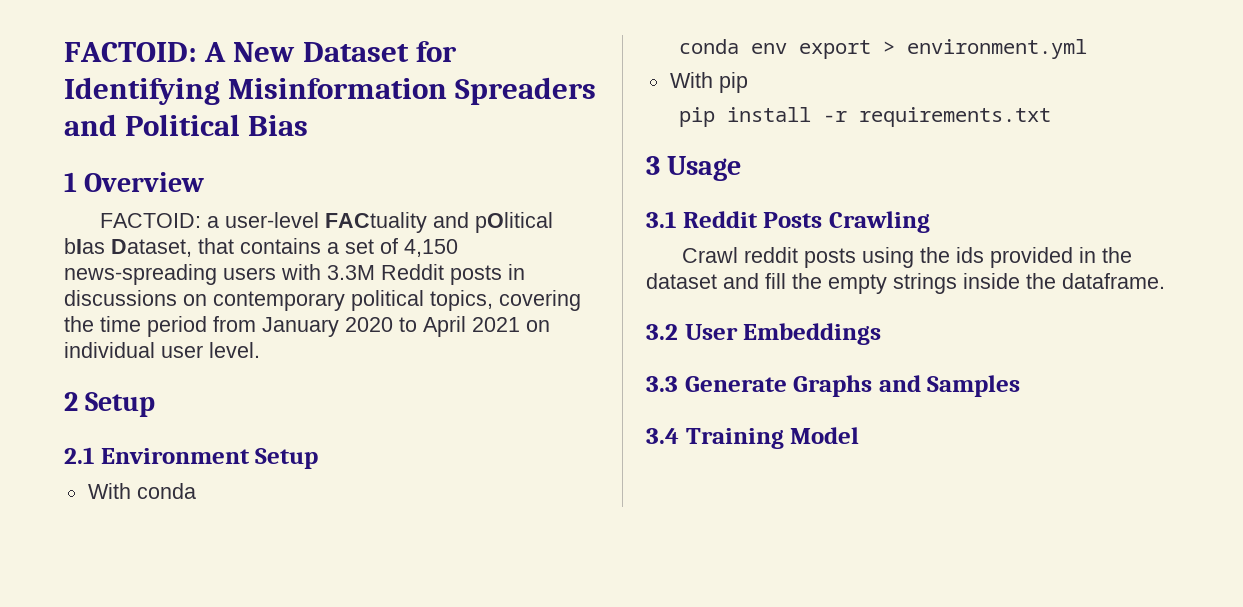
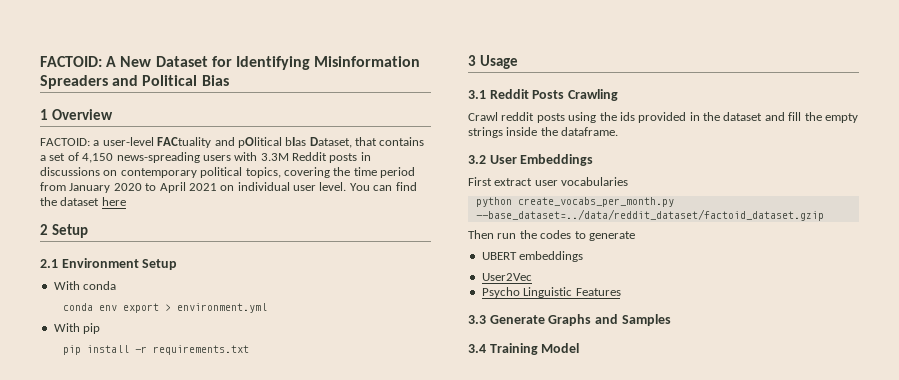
+ You can find the dataset here
+ First extract user vocabularies
+ python create_vocabs_per_month.py --base_dataset=../data/reddit_dataset/factoid_dataset.gzip
+ Then run the codes to generate
+ UBERT embeddings
+ User2Vec
+ Psycho Linguistic Features

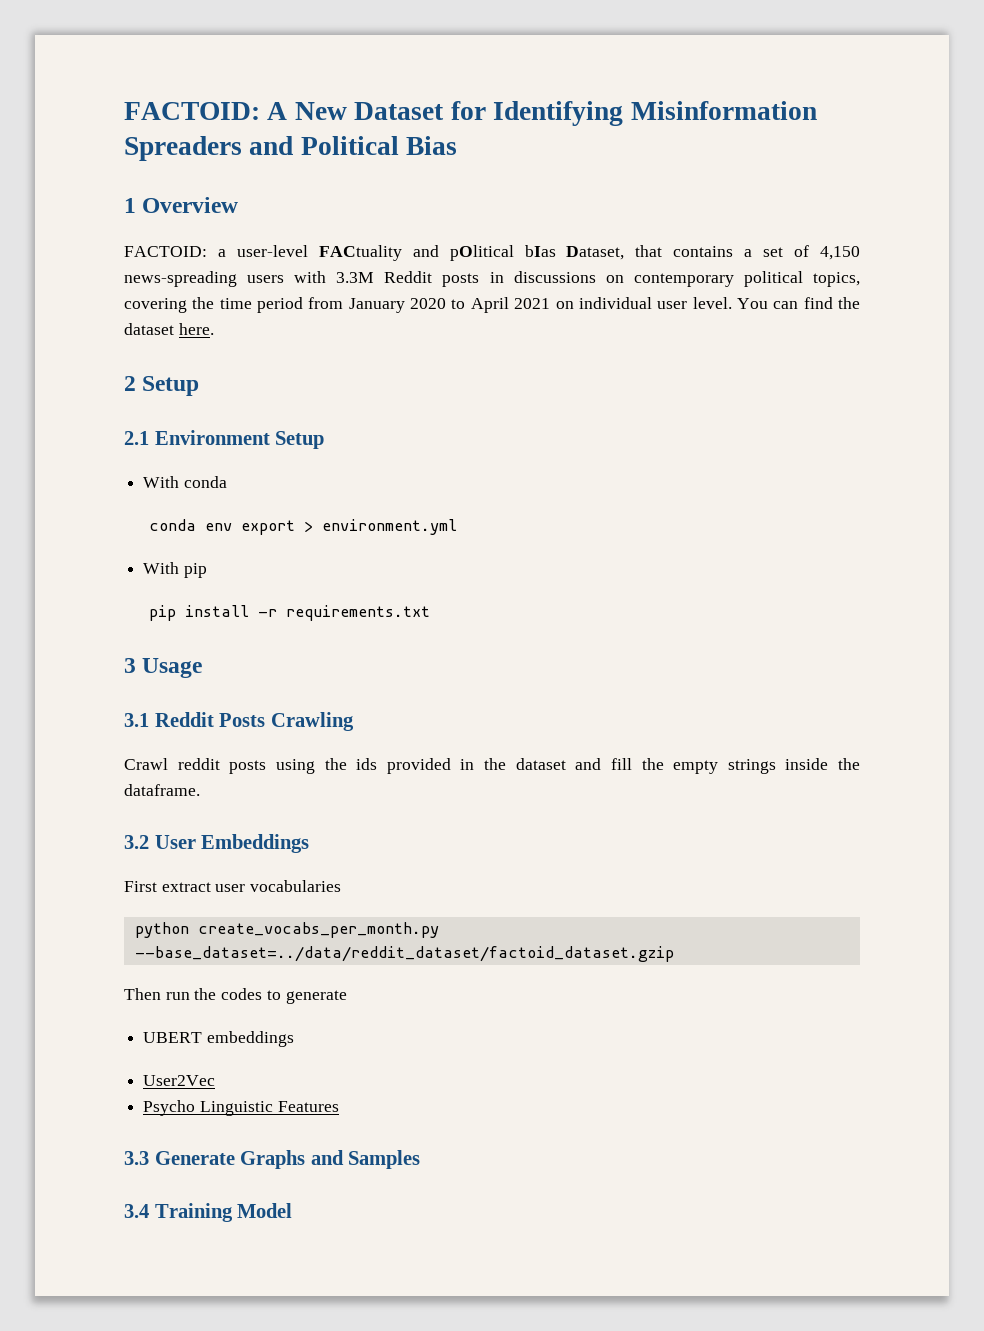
- You can find the dataset here
+ You can find the dataset here.

